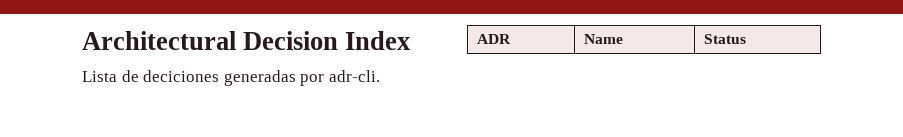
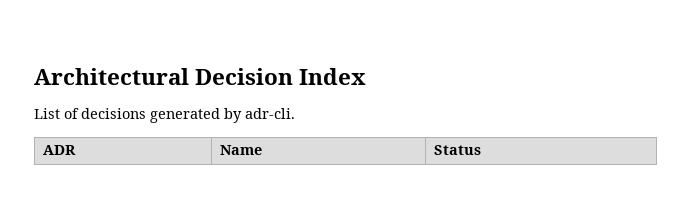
- Lista de deciciones generadas por adr-cli.
+ List of decisions generated by adr-cli.

